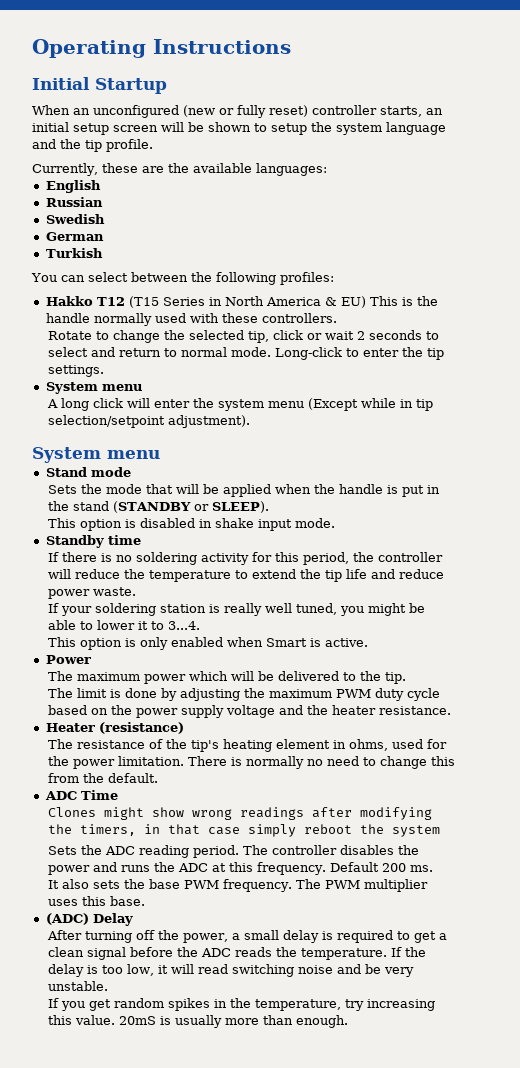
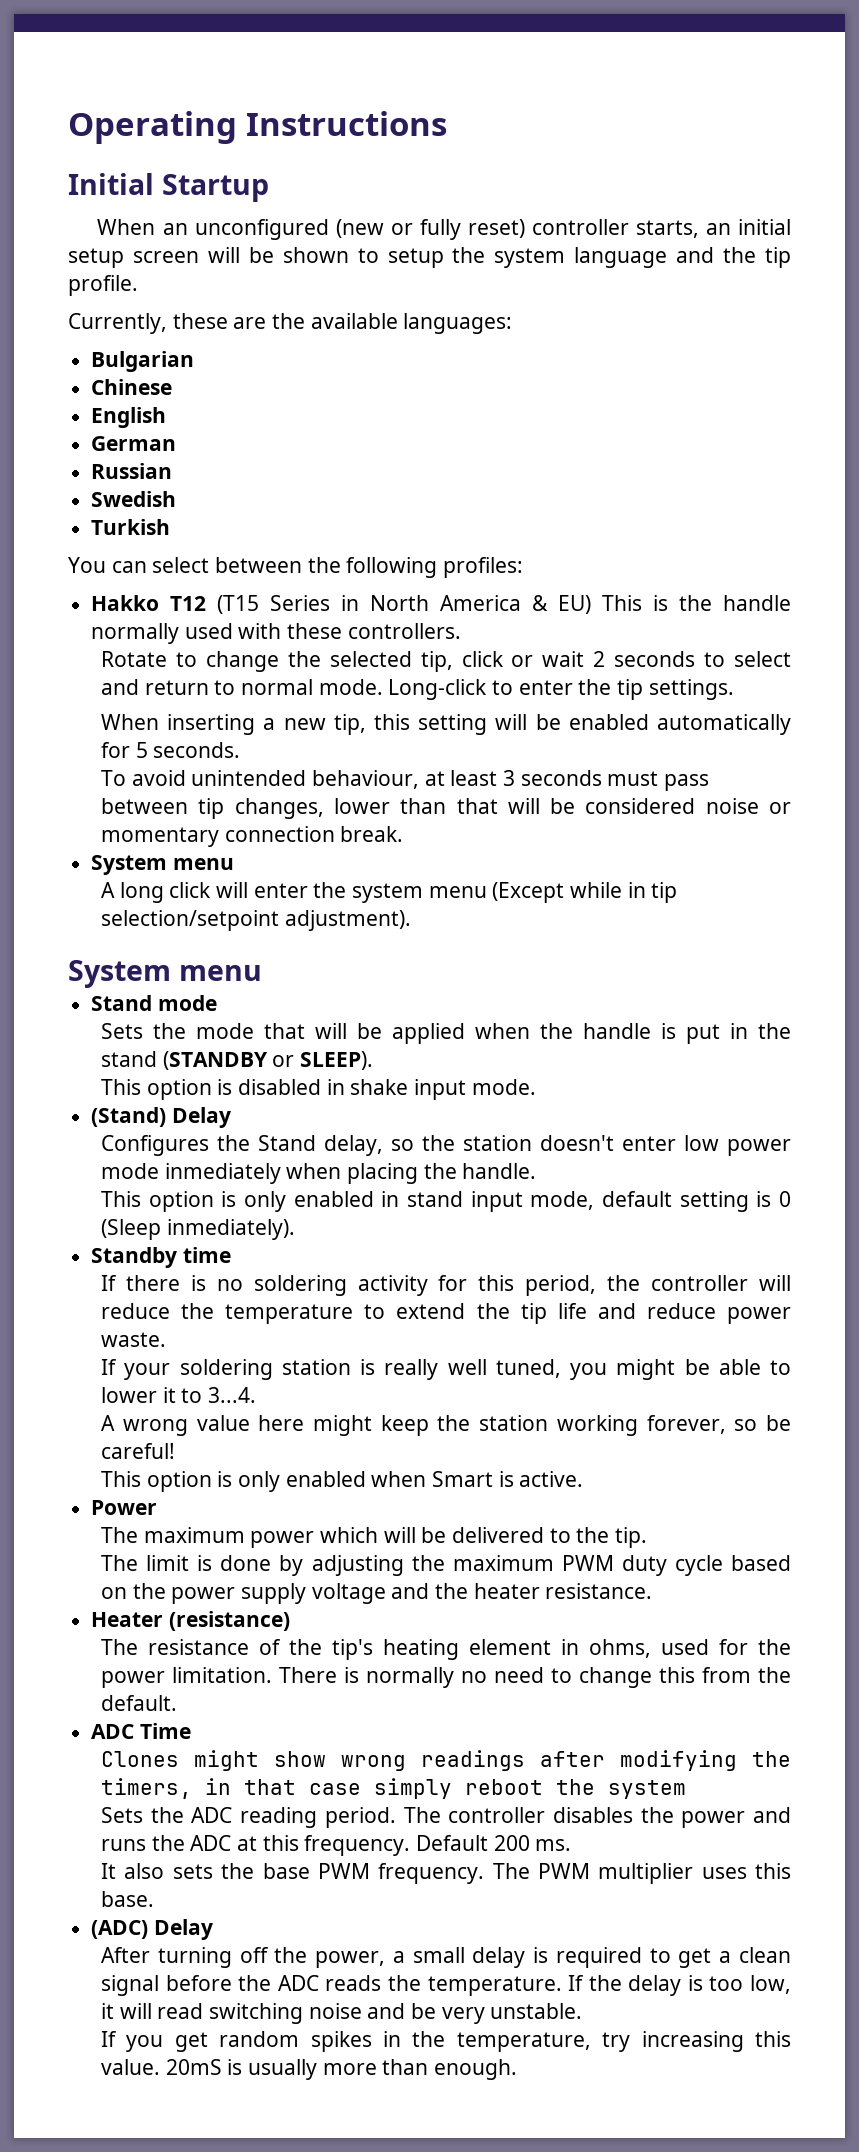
+ Bulgarian
+ Chinese
+ German
- German
+ When inserting a new tip, this setting will be enabled automatically for 5 seconds.
+ To avoid unintended behaviour, at least 3 seconds must pass between tip changes, lower than that will be considered noise or momentary connection break.
+ (Stand) Delay
+ Configures the Stand delay, so the station doesn't enter low power mode inmediately when placing the handle.
+ This option is only enabled in stand input mode, default setting is 0 (Sleep inmediately).
+ A wrong value here might keep the station working forever, so be careful!

